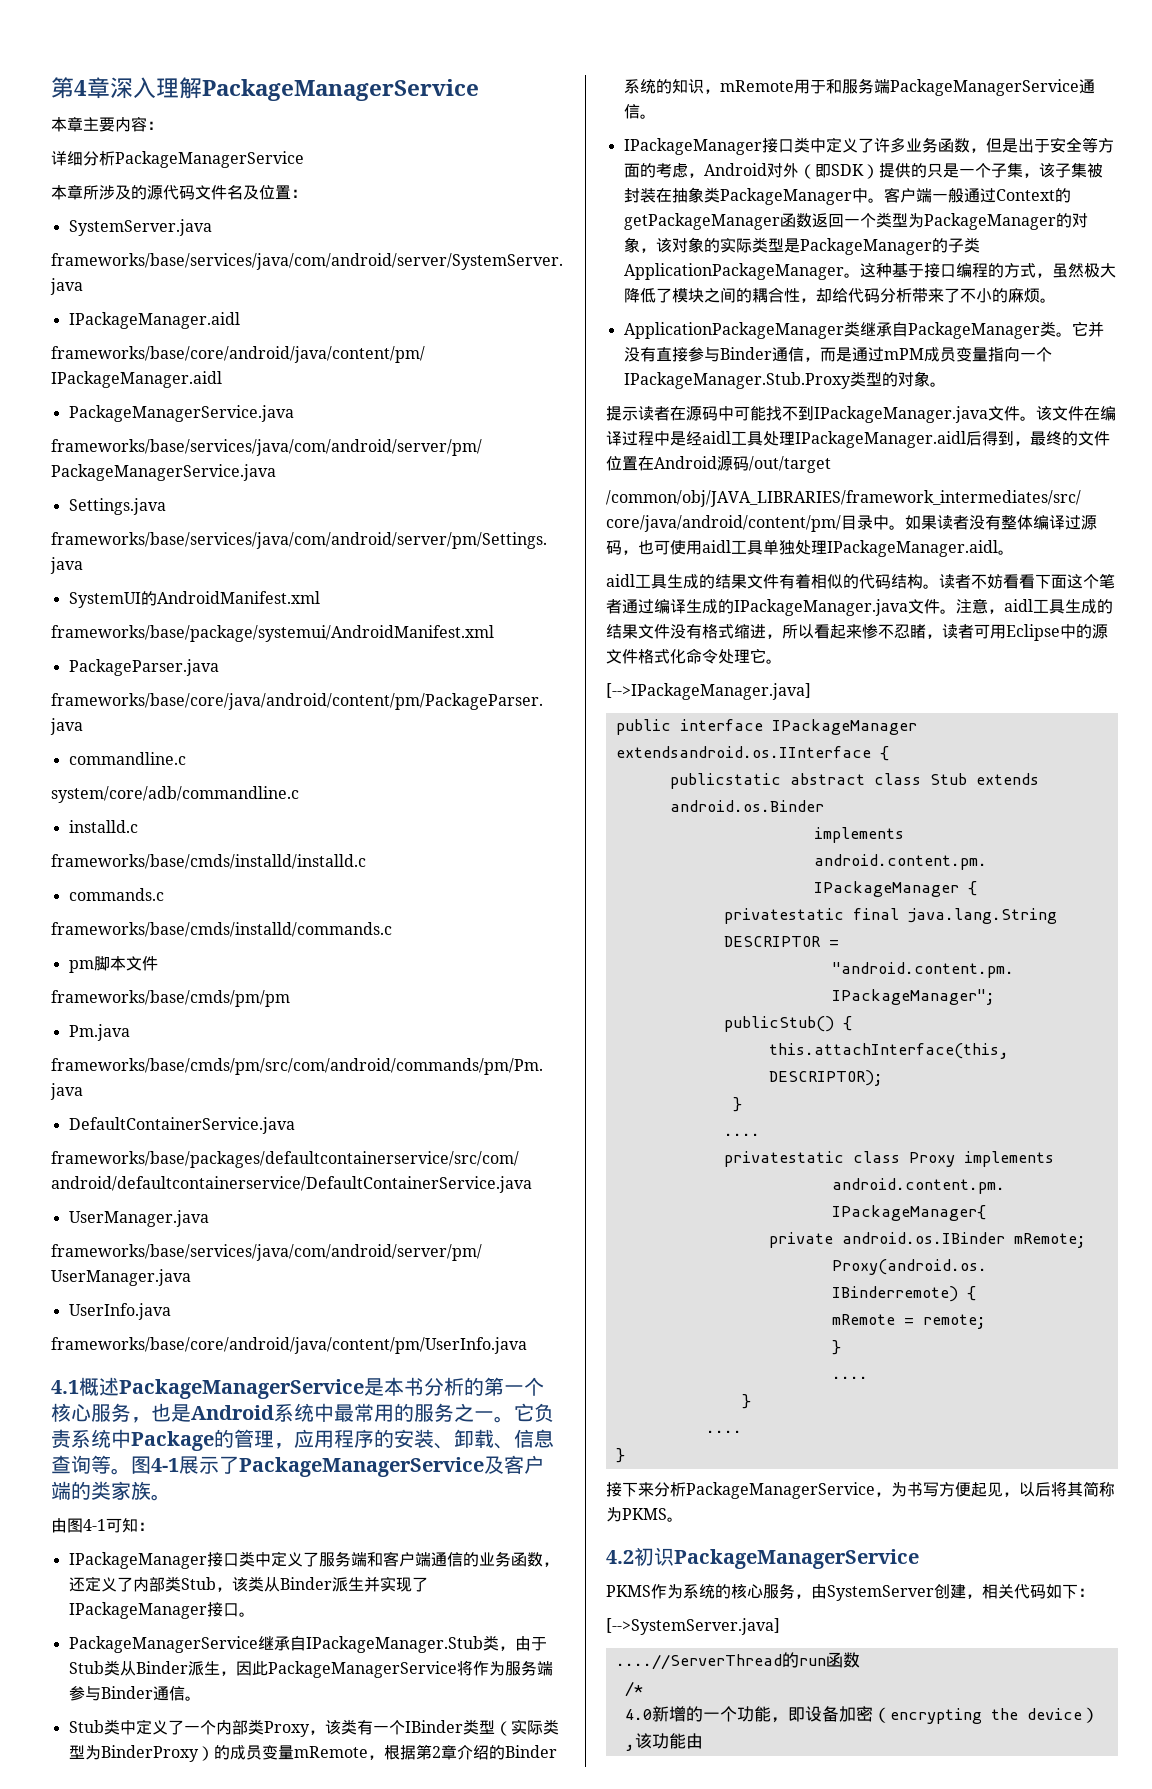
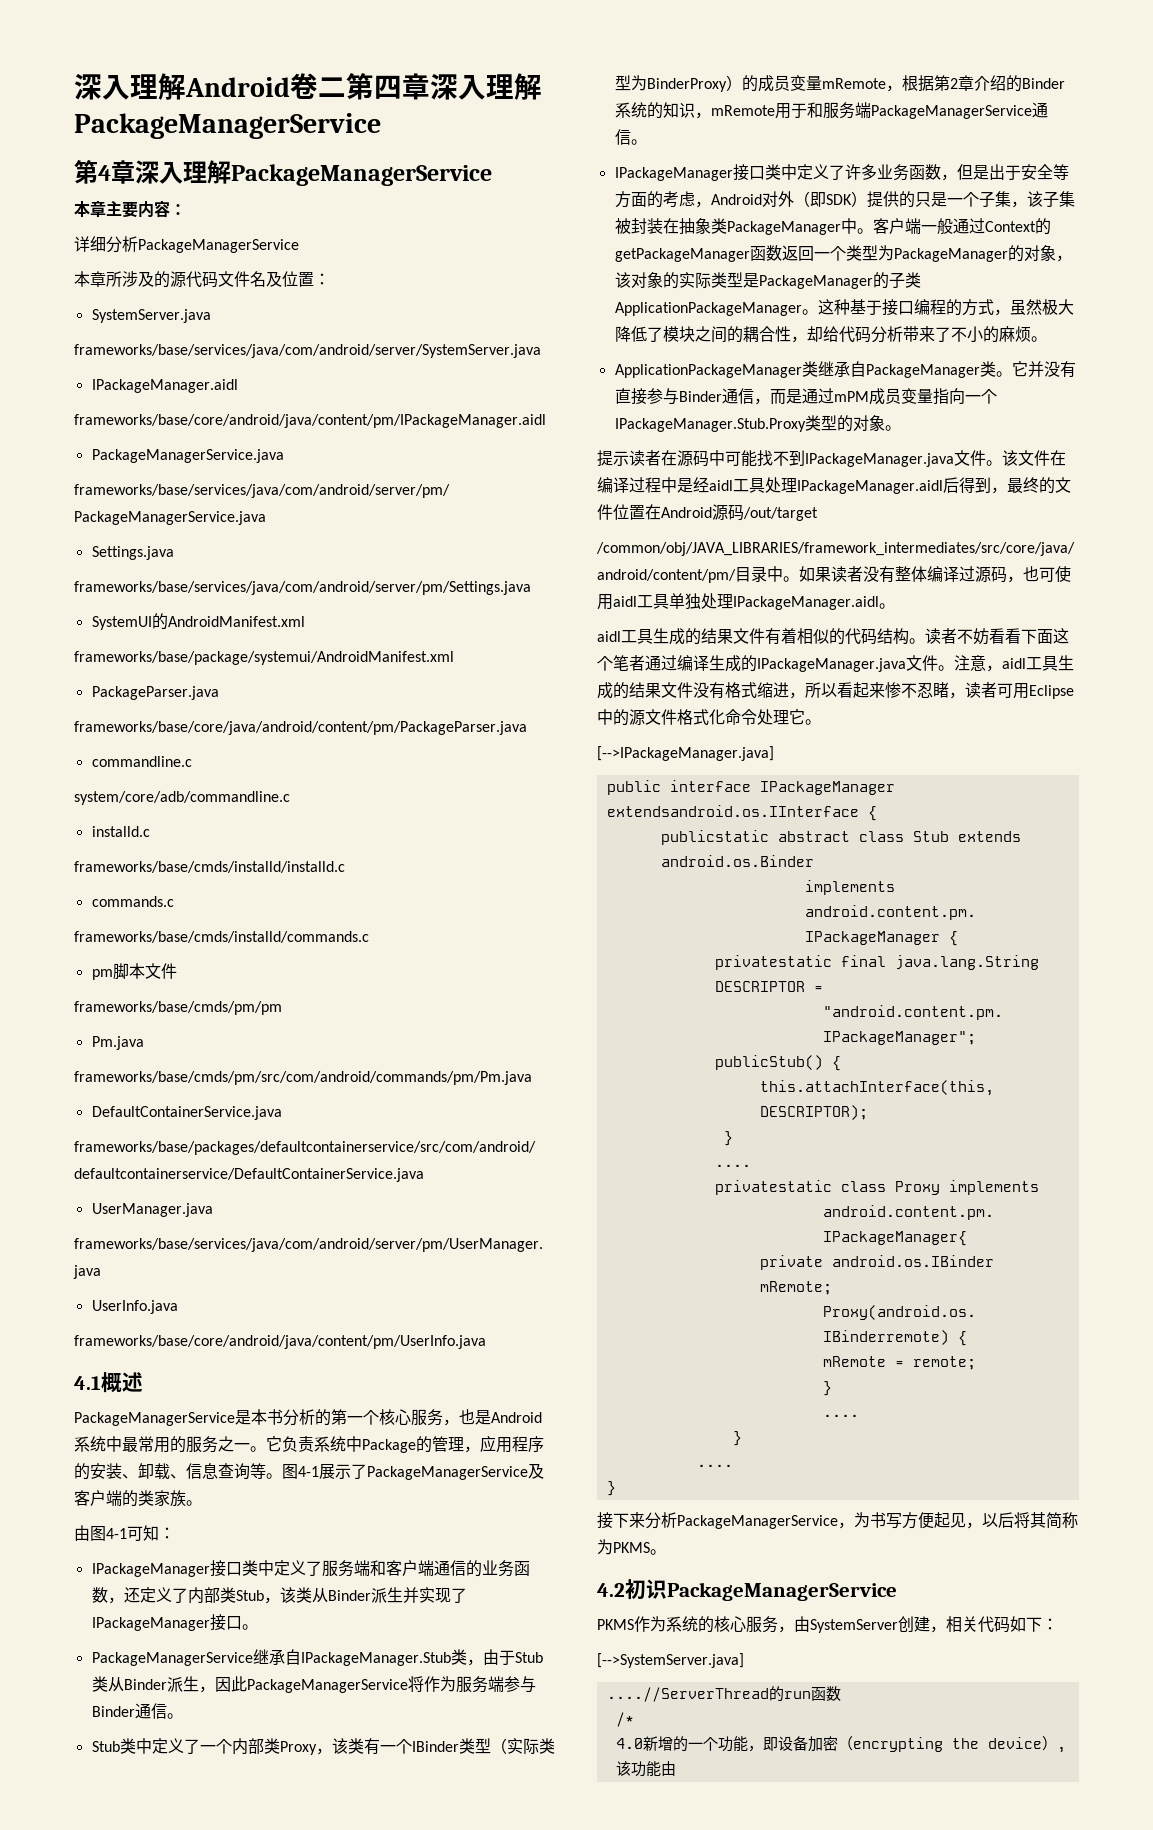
+ 深入理解Android卷二第四章深入理解PackageManagerService
- 4.1概述PackageManagerService是本书分析的第一个核心服务，也是Android系统中最常用的服务之一。
+ 4.1概述
+ PackageManagerService是本书分析的第一个核心服务，也是Android系统中最常用的服务之一。

